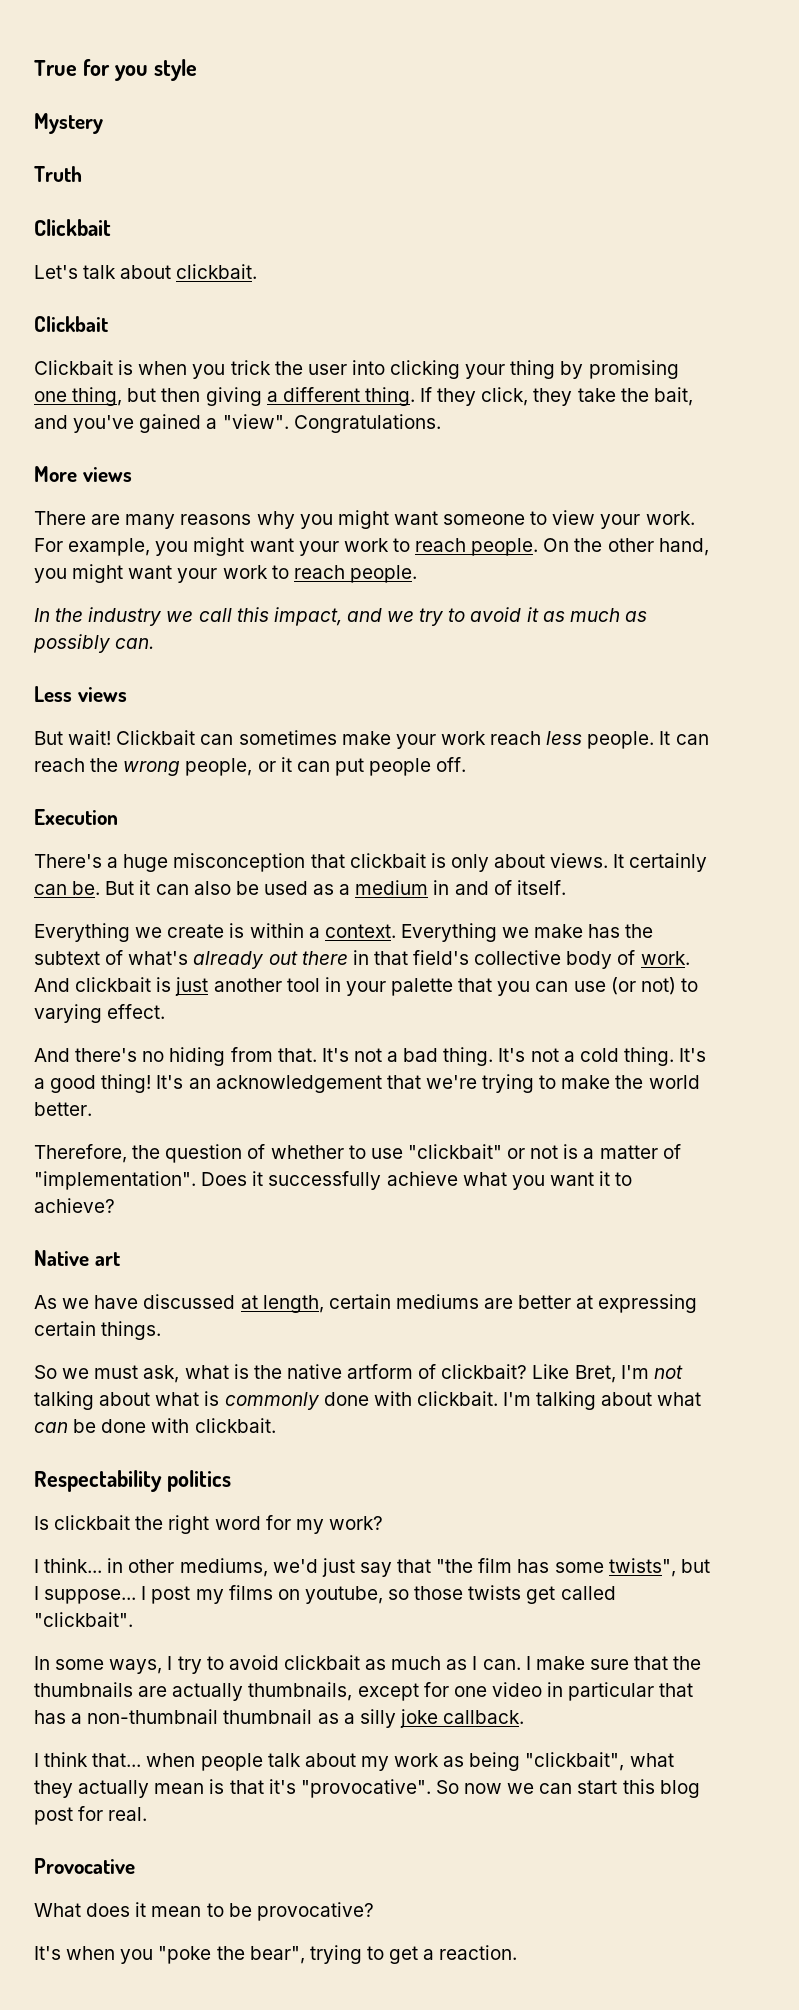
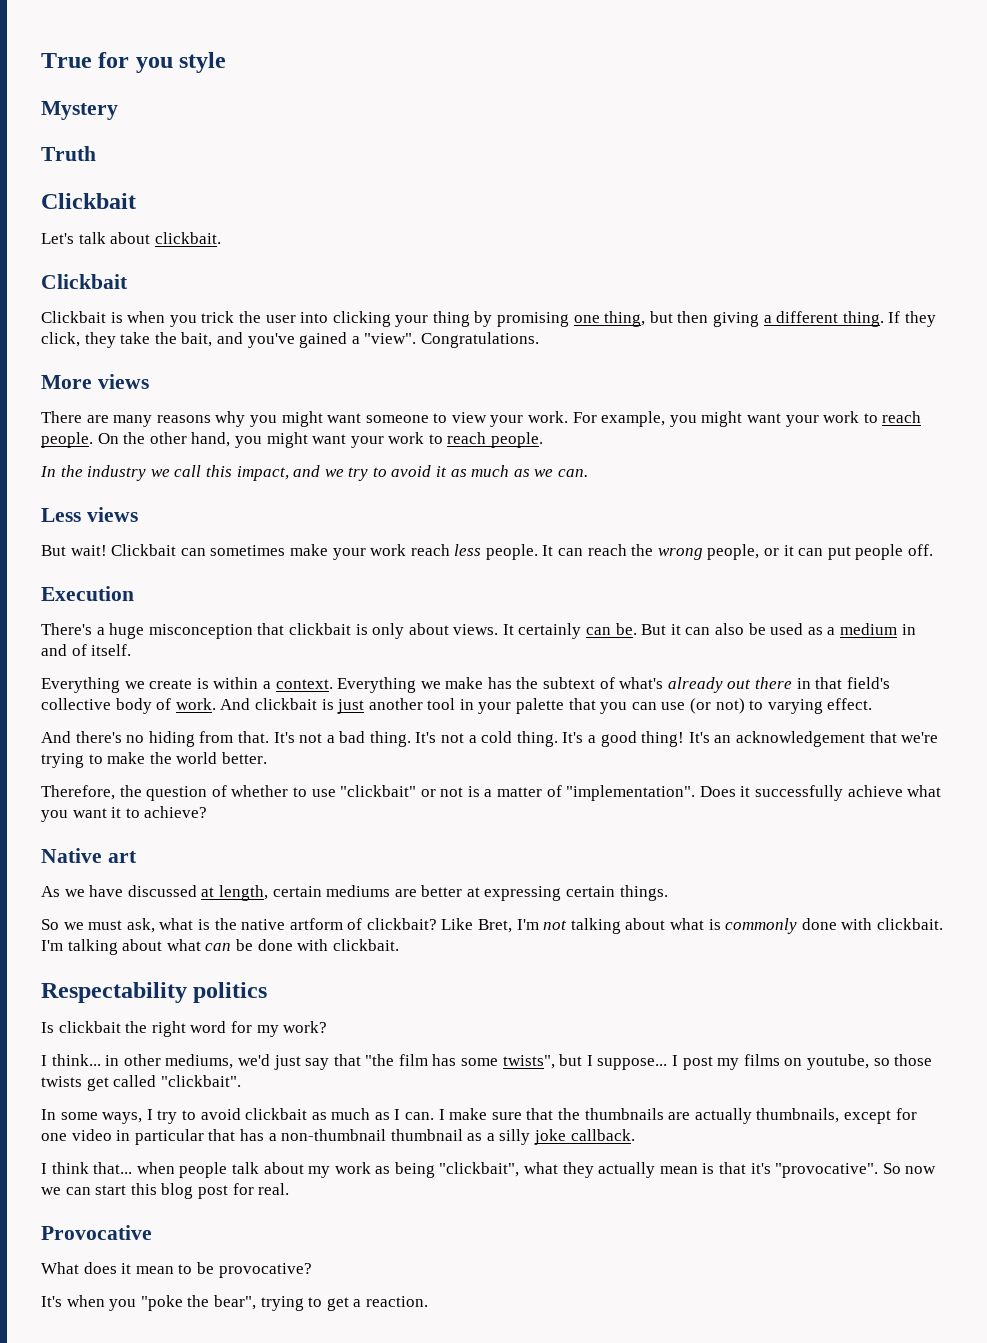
- In the industry we call this impact, and we try to avoid it as much as possibly can.
+ In the industry we call this impact, and we try to avoid it as much as we can.

